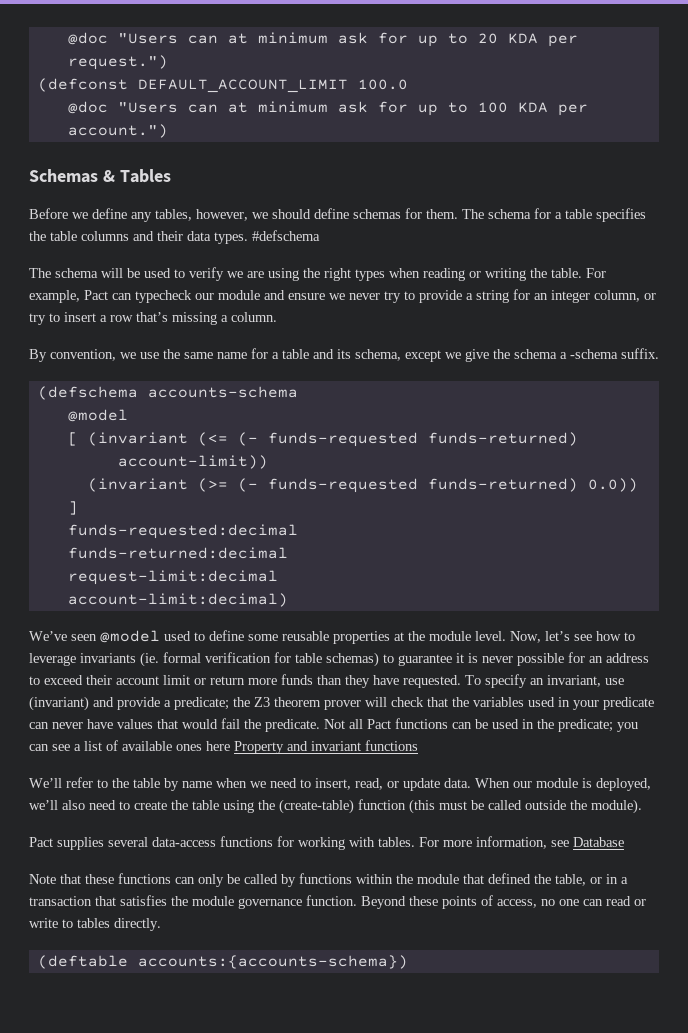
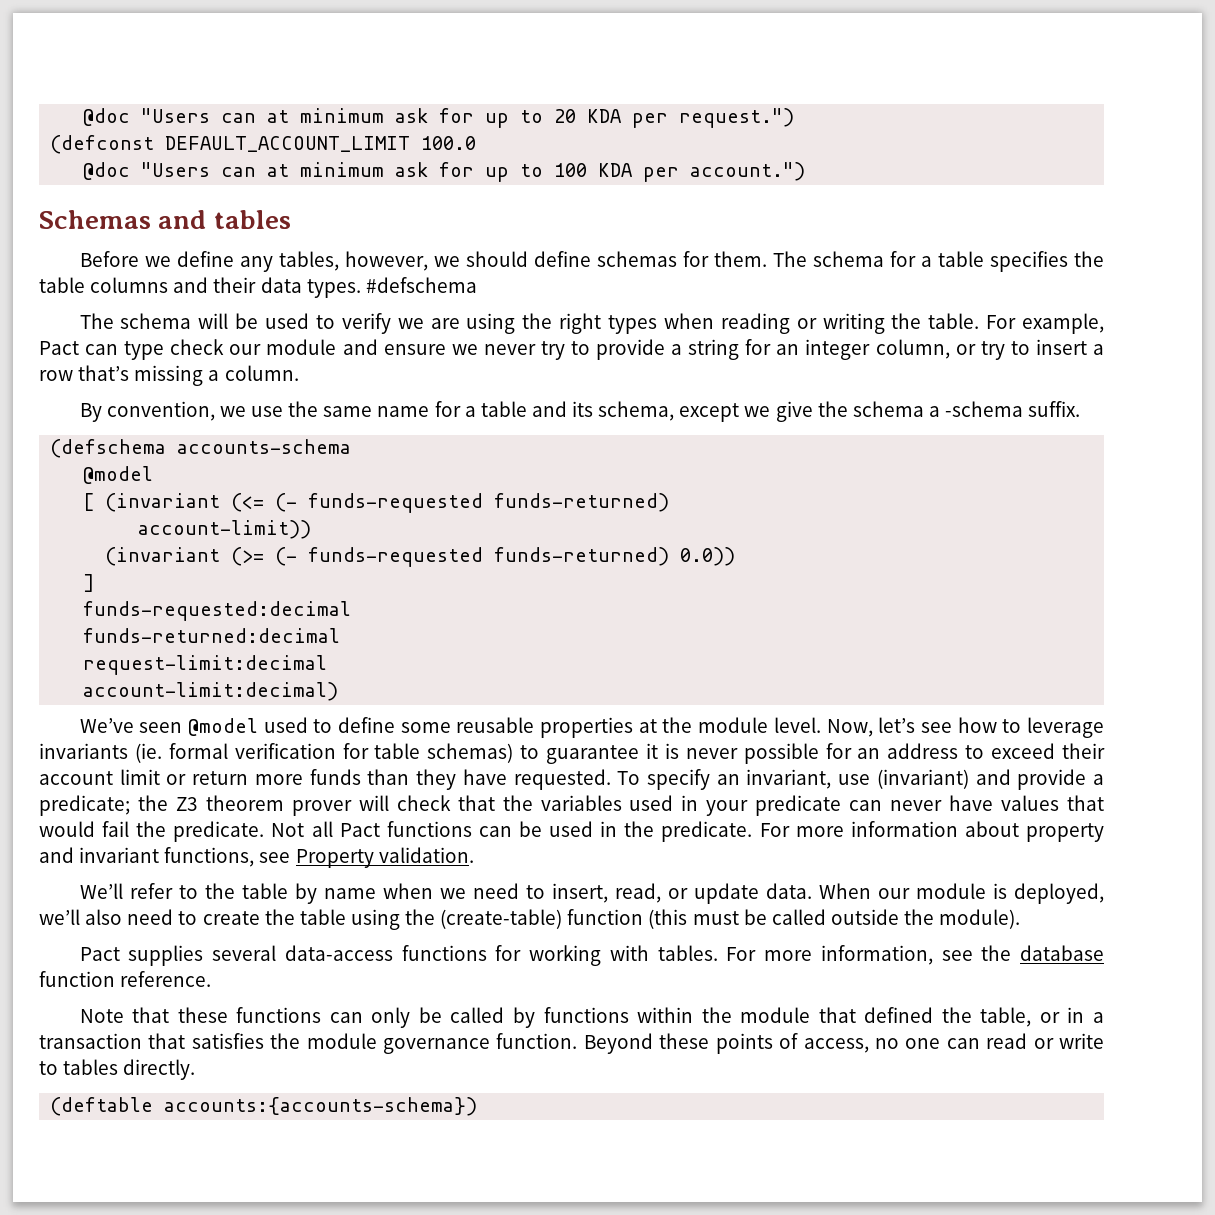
- Schemas & Tables
+ Schemas and tables
- For example, Pact can typecheck our module and ensure we never try to provide a string for an integer column, or try to insert a row that’s missing a column.
+ For example, Pact can type check our module and ensure we never try to provide a string for an integer column, or try to insert a row that’s missing a column.
- Not all Pact functions can be used in the predicate; you can see a list of available ones here Property and invariant functions
+ Not all Pact functions can be used in the predicate. For more information about property and invariant functions, see Property validation.
- For more information, see Database
+ For more information, see the database function reference.

